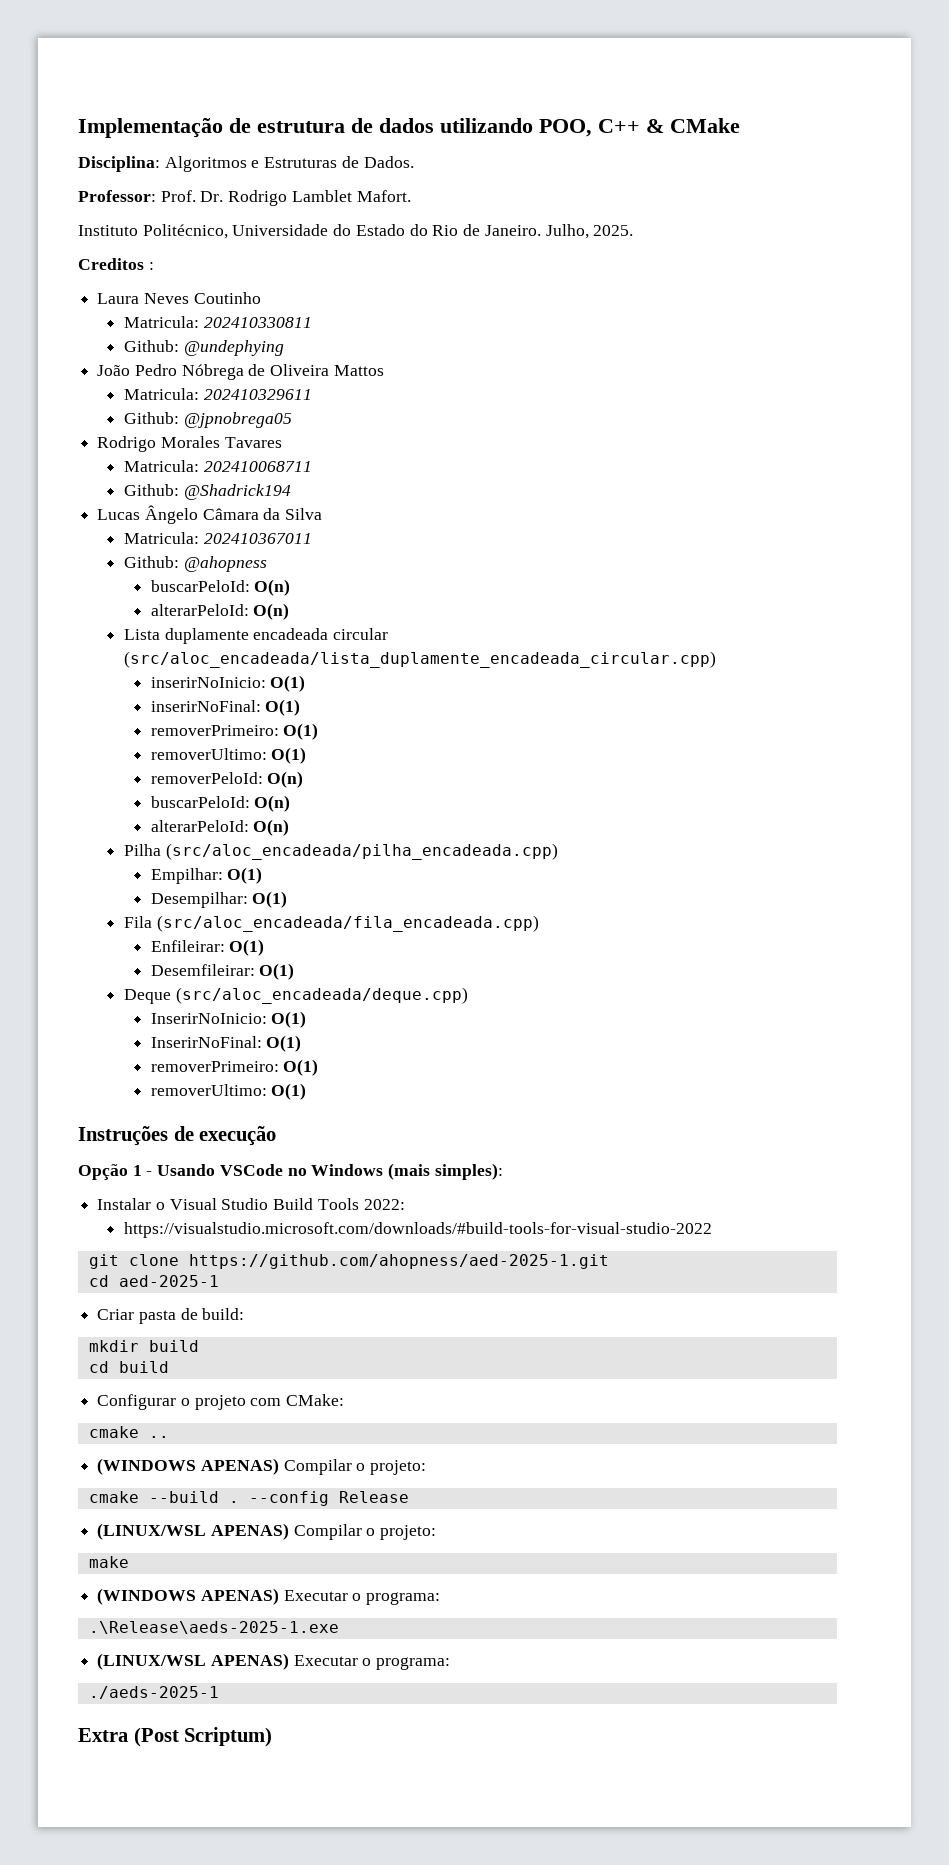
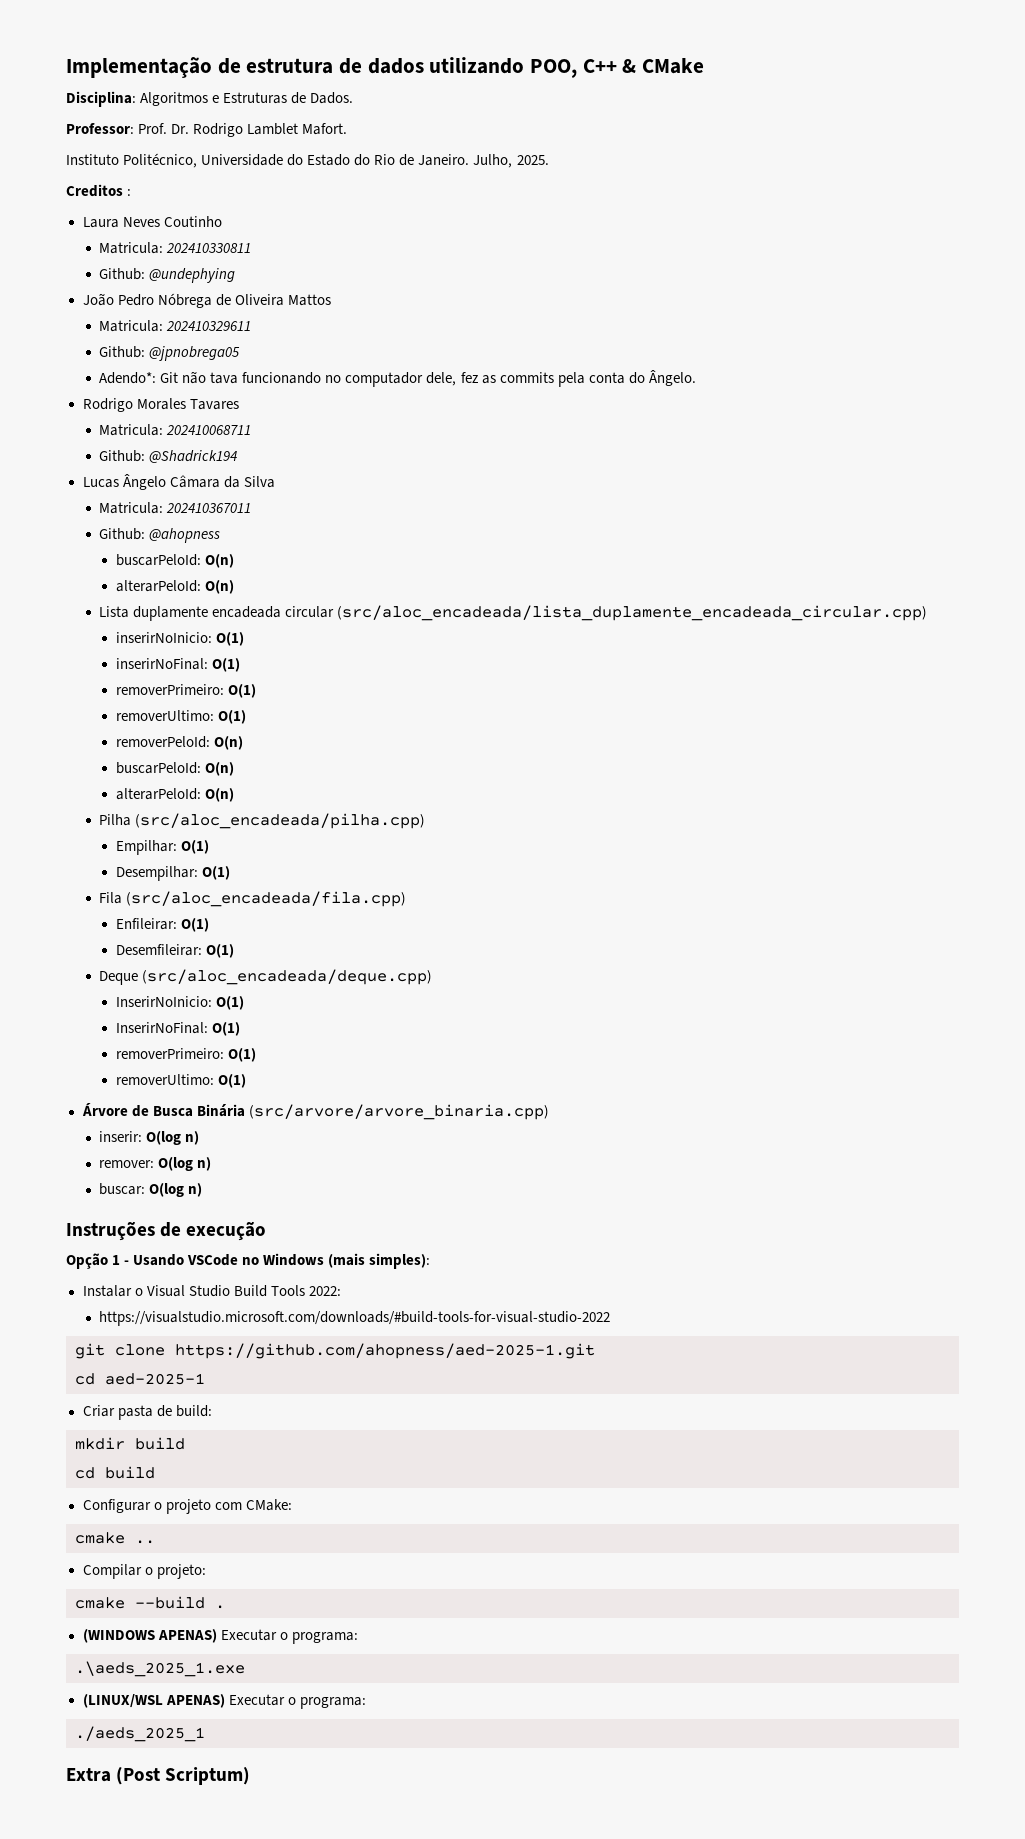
+ Adendo*: Git não tava funcionando no computador dele, fez as commits pela conta do Ângelo.
- Pilha (src/aloc_encadeada/pilha_encadeada.cpp)
+ Pilha (src/aloc_encadeada/pilha.cpp)
- Fila (src/aloc_encadeada/fila_encadeada.cpp)
+ Fila (src/aloc_encadeada/fila.cpp)
+ Árvore de Busca Binária (src/arvore/arvore_binaria.cpp)
+ inserir: O(log n)
+ remover: O(log n)
+ buscar: O(log n)
- (WINDOWS APENAS) Compilar o projeto:
+ Compilar o projeto:
- --config Release
- (LINUX/WSL APENAS) Compilar o projeto:
- make
- .\Release\aeds-2025-1.exe
+ .\aeds_2025_1.exe
- ./aeds-2025-1
+ ./aeds_2025_1

